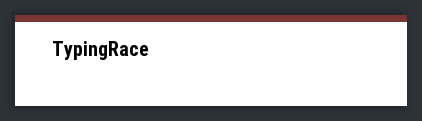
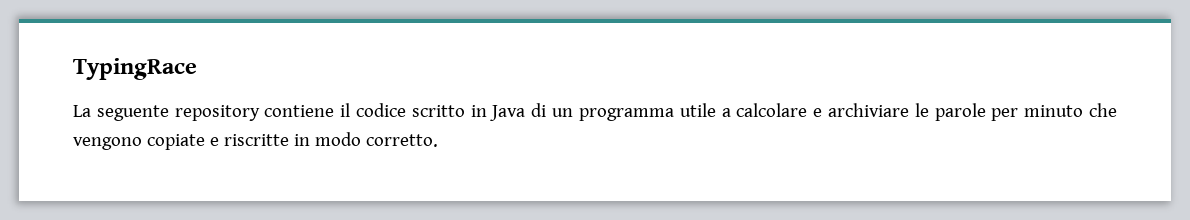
+ La seguente repository contiene il codice scritto in Java di un programma utile a calcolare e archiviare le parole per minuto che vengono copiate e riscritte in modo corretto.

